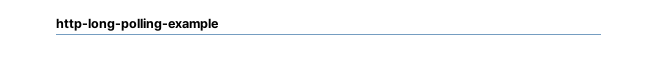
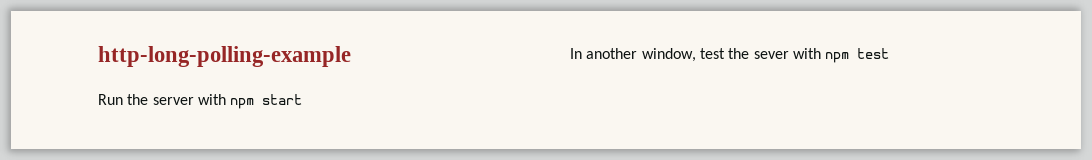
+ Run the server with npm start
+ In another window, test the sever with npm test

